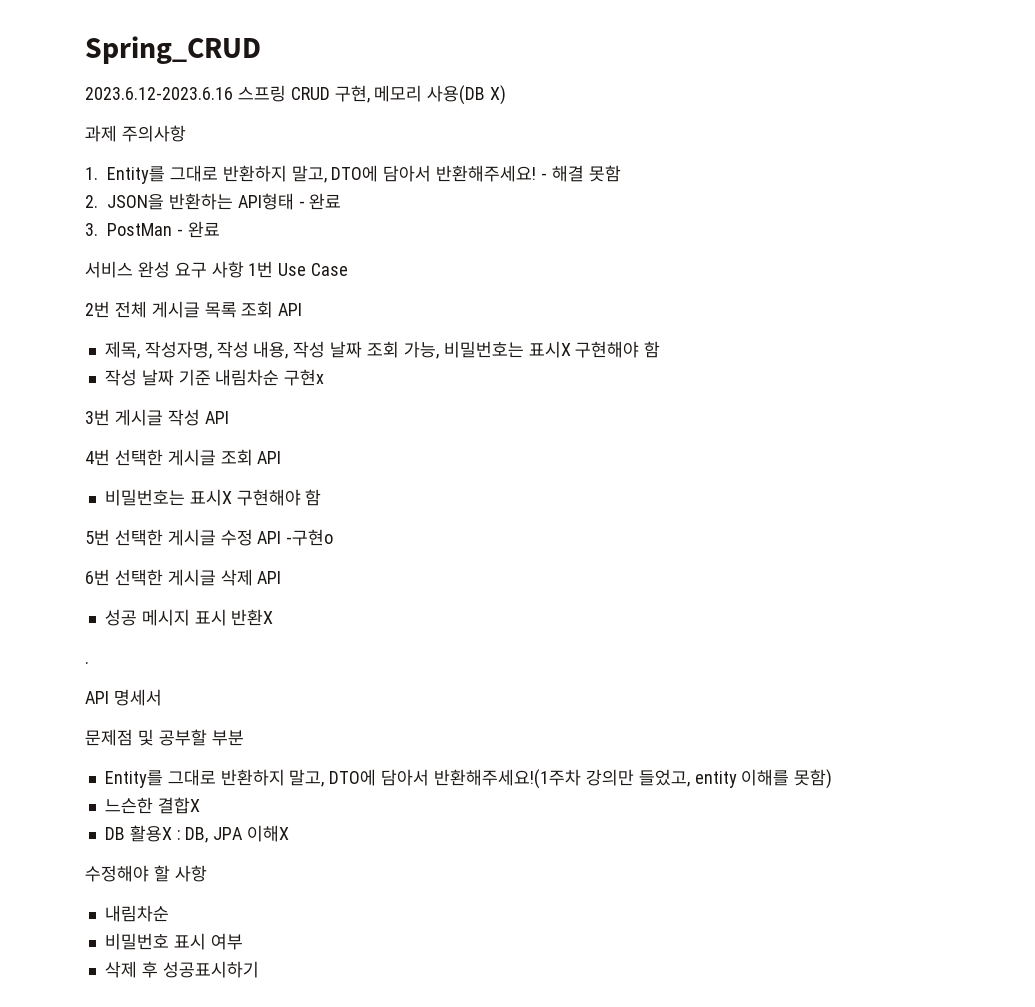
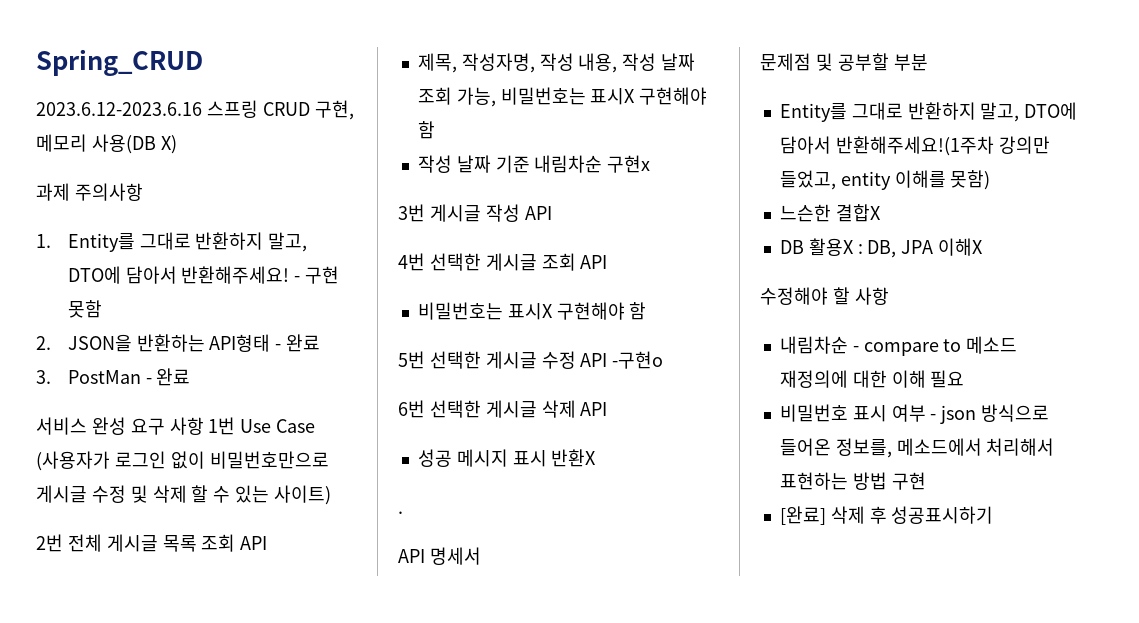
- - 해결 못함
+ - 구현 못함
- 서비스 완성 요구 사항 1번 Use Case
+ 서비스 완성 요구 사항 1번 Use Case (사용자가 로그인 없이 비밀번호만으로 게시글 수정 및 삭제 할 수 있는 사이트)
  수정해야 할 사항
- 내림차순
- 비밀번호 표시 여부
- 삭제 후 성공표시하기
+ 내림차순 - compare to 메소드 재정의에 대한 이해 필요
+ 비밀번호 표시 여부 - json 방식으로 들어온 정보를, 메소드에서 처리해서 표현하는 방법 구현
+ [완료] 삭제 후 성공표시하기

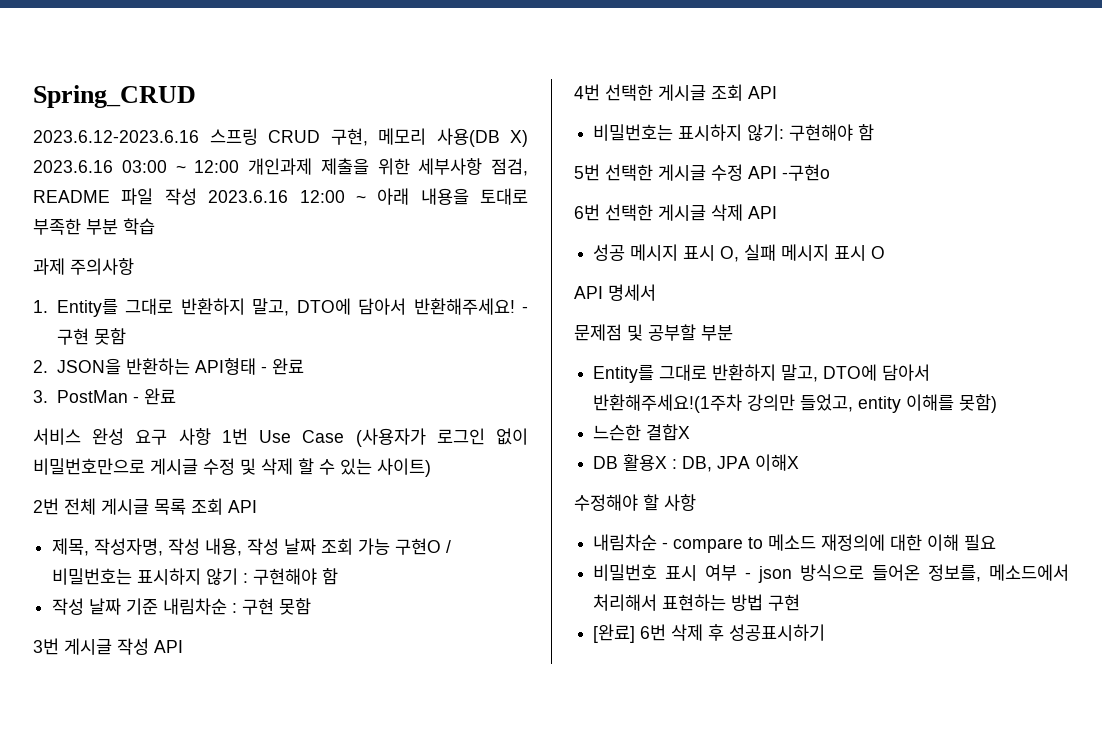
- 2023.6.12-2023.6.16 스프링 CRUD 구현, 메모리 사용(DB X)
+ 2023.6.12-2023.6.16 스프링 CRUD 구현, 메모리 사용(DB X) 2023.6.16 03:00 ~ 12:00 개인과제 제출을 위한 세부사항 점검, README 파일 작성 2023.6.16 12:00 ~ 아래 내용을 토대로 부족한 부분 학습
- 제목, 작성자명, 작성 내용, 작성 날짜 조회 가능, 비밀번호는 표시X 구현해야 함
+ 제목, 작성자명, 작성 내용, 작성 날짜 조회 가능 구현O / 비밀번호는 표시하지 않기 : 구현해야 함
- 작성 날짜 기준 내림차순 구현x
+ 작성 날짜 기준 내림차순 : 구현 못함
  4번 선택한 게시글 조회 API
- 비밀번호는 표시X 구현해야 함
+ 비밀번호는 표시하지 않기: 구현해야 함
- 성공 메시지 표시 반환X
- .
+ 성공 메시지 표시 O, 실패 메시지 표시 O
- [완료] 삭제 후 성공표시하기
+ [완료] 6번 삭제 후 성공표시하기

